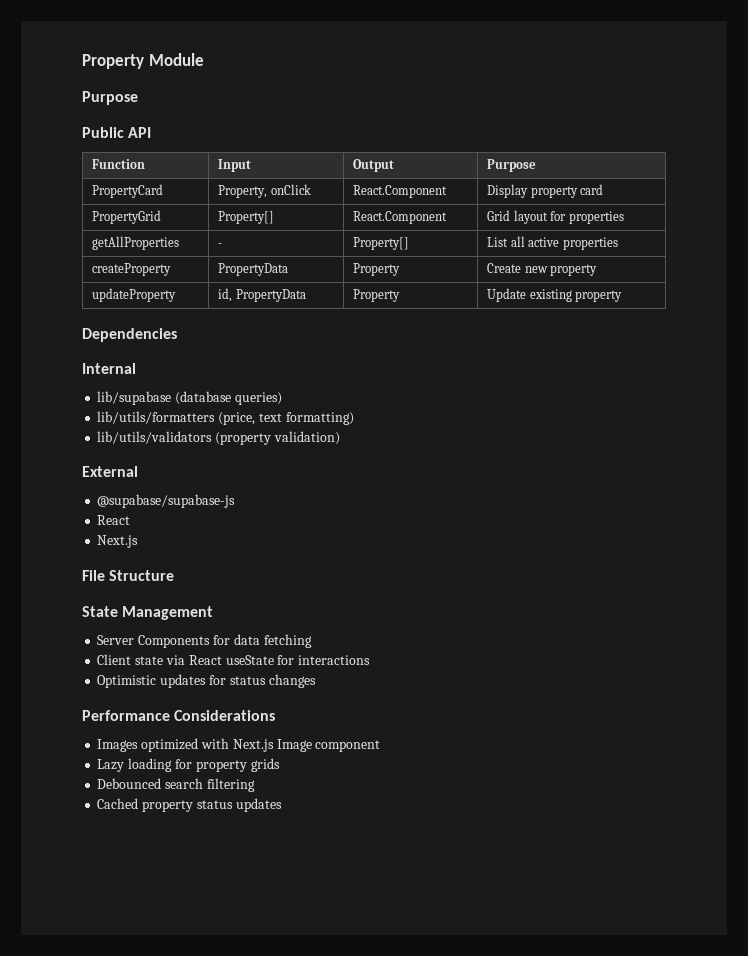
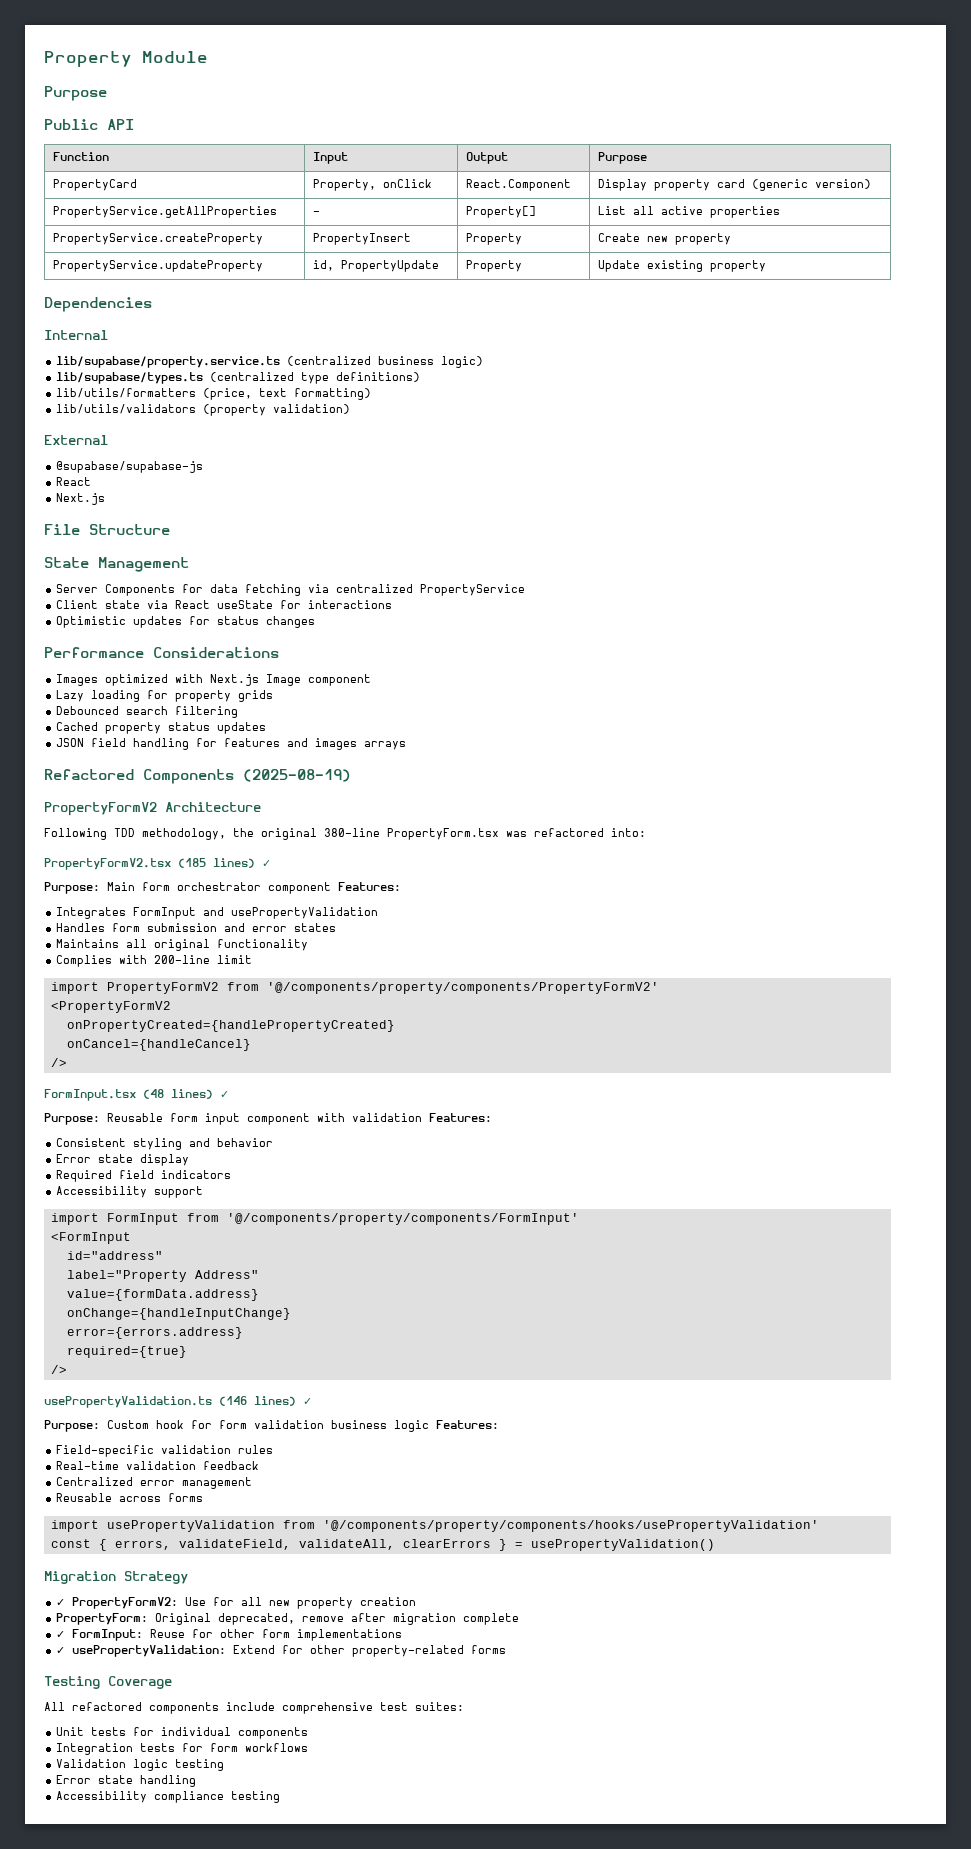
- PropertyCard | Property, onClick | React.Component | Display property card
- PropertyGrid | Property[] | React.Component | Grid layout for properties
- getAllProperties | - | Property[] | List all active properties
+ PropertyCard | Property, onClick | React.Component | Display property card (generic version)
+ PropertyService.getAllProperties | - | Property[] | List all active properties
- createProperty | PropertyData | Property | Create new property
+ PropertyService.createProperty | PropertyInsert | Property | Create new property
- updateProperty | id, PropertyData | Property | Update existing property
+ PropertyService.updateProperty | id, PropertyUpdate | Property | Update existing property
- lib/supabase (database queries)
+ lib/supabase/property.service.ts (centralized business logic)
+ lib/supabase/types.ts (centralized type definitions)
- Server Components for data fetching
+ Server Components for data fetching via centralized PropertyService
+ JSON field handling for features and images arrays
+ Refactored Components (2025-08-19)
+ PropertyFormV2 Architecture
+ Following TDD methodology, the original 380-line PropertyForm.tsx was refactored into:
+ PropertyFormV2.tsx (185 lines) ✓
+ Purpose: Main form orchestrator component Features:
+ Integrates FormInput and usePropertyValidation
+ Handles form submission and error states
+ Maintains all original functionality
+ Complies with 200-line limit
+ import PropertyFormV2 from '@/components/property/components/PropertyFormV2'
+ <PropertyFormV2
+ onPropertyCreated={handlePropertyCreated}
+ onCancel={handleCancel}
+ />
+ FormInput.tsx (48 lines) ✓
+ Purpose: Reusable form input component with validation Features:
+ Consistent styling and behavior
+ Error state display
+ Required field indicators
+ Accessibility support
+ import FormInput from '@/components/property/components/FormInput'
+ <FormInput
+ id="address"
+ label="Property Address"
+ value={formData.address}
+ onChange={handleInputChange}
+ error={errors.address}
+ required={true}
+ />
+ usePropertyValidation.ts (146 lines) ✓
+ Purpose: Custom hook for form validation business logic Features:
+ Field-specific validation rules
+ Real-time validation feedback
+ Centralized error management
+ Reusable across forms
+ import usePropertyValidation from '@/components/property/components/hooks/usePropertyValidation'
+ const { errors, validateField, validateAll, clearErrors } = usePropertyValidation()
+ Migration Strategy
+ ✓ PropertyFormV2: Use for all new property creation
+ PropertyForm: Original deprecated, remove after migration complete
+ ✓ FormInput: Reuse for other form implementations
+ ✓ usePropertyValidation: Extend for other property-related forms
+ Testing Coverage
+ All refactored components include comprehensive test suites:
+ Unit tests for individual components
+ Integration tests for form workflows
+ Validation logic testing
+ Error state handling
+ Accessibility compliance testing

